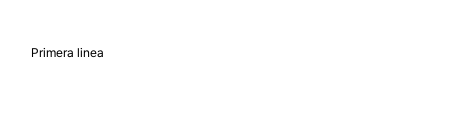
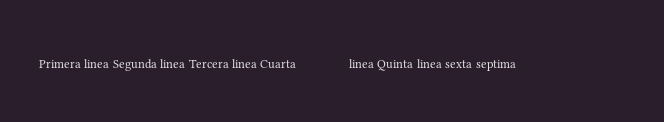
- Primera linea
+ Primera linea Segunda linea Tercera linea Cuarta linea Quinta linea sexta septima

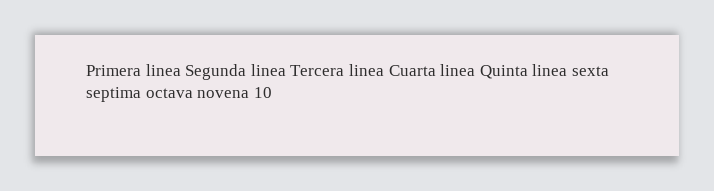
- Primera linea Segunda linea Tercera linea Cuarta linea Quinta linea sexta septima
+ Primera linea Segunda linea Tercera linea Cuarta linea Quinta linea sexta septima octava novena 10

